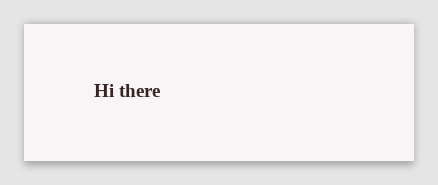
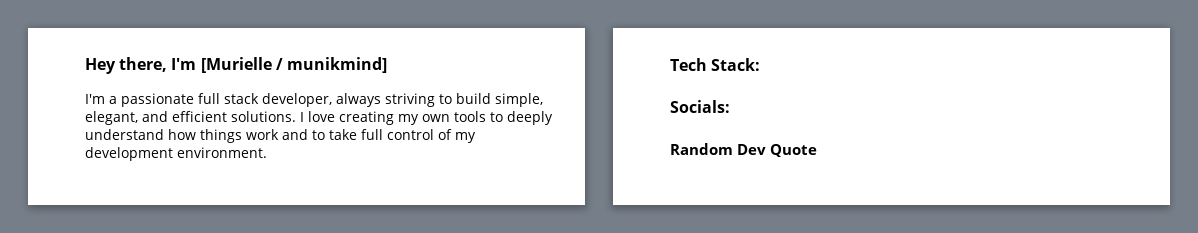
- Hi there
+ Hey there, I'm [Murielle / munikmind]
+ I'm a passionate full stack developer, always striving to build simple, elegant, and efficient solutions. I love creating my own tools to deeply understand how things work and to take full control of my development environment.
+ Tech Stack:
+ Socials:
+ Random Dev Quote

